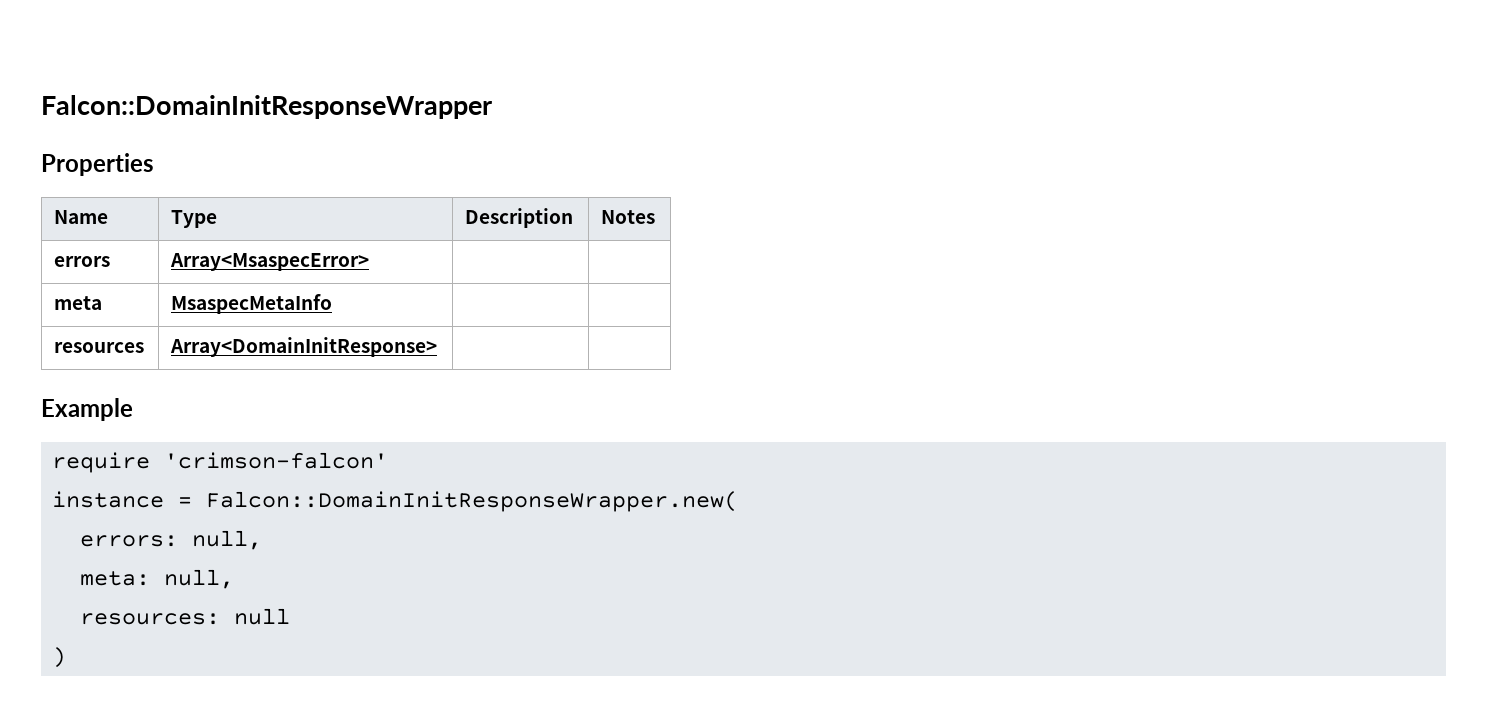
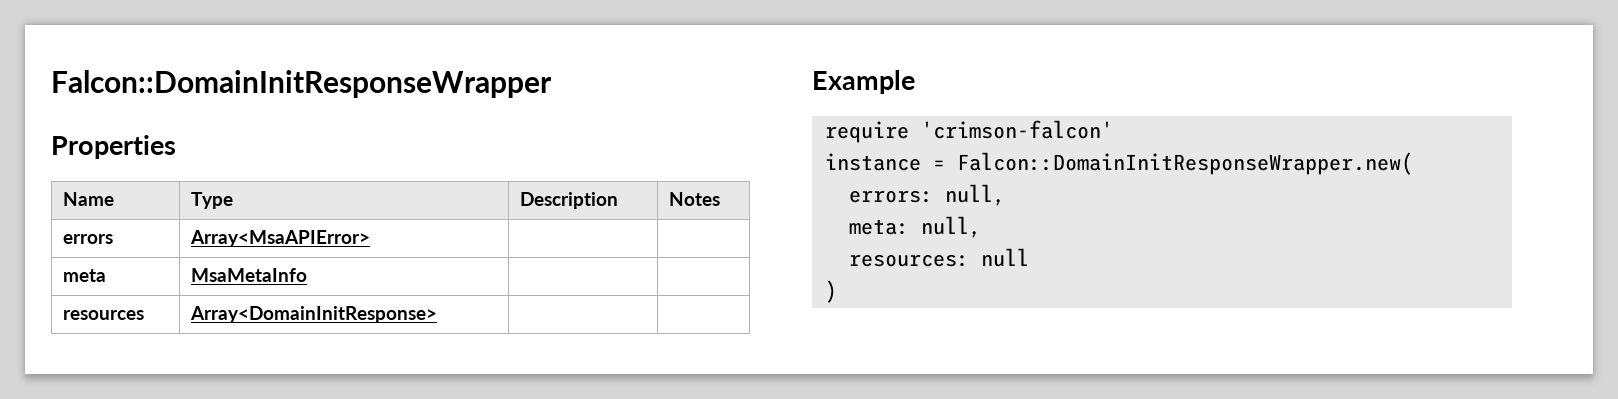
- errors | Array<MsaspecError> | |
+ errors | Array<MsaAPIError> | |
- meta | MsaspecMetaInfo | |
+ meta | MsaMetaInfo | |

